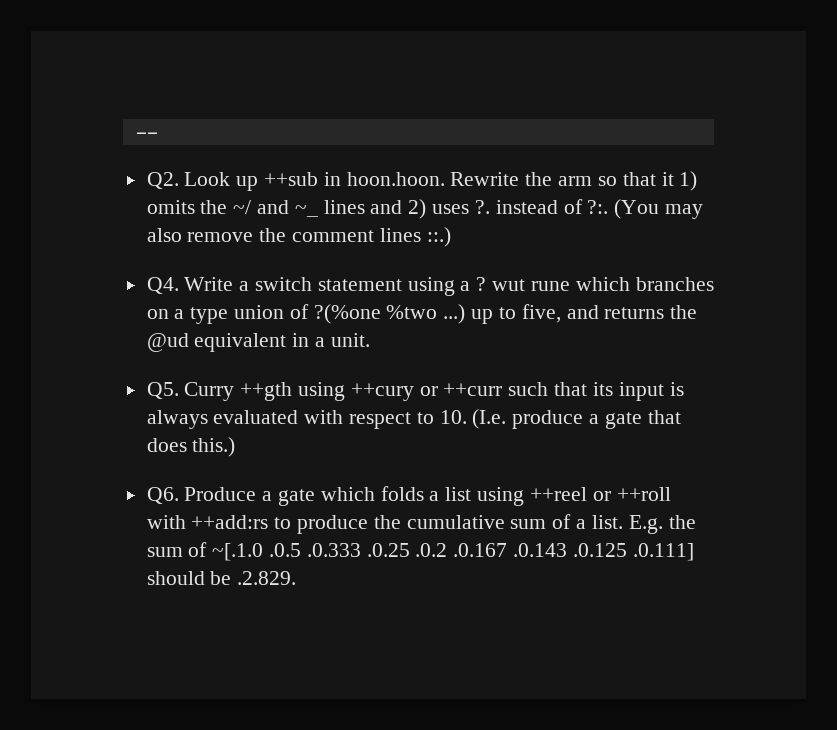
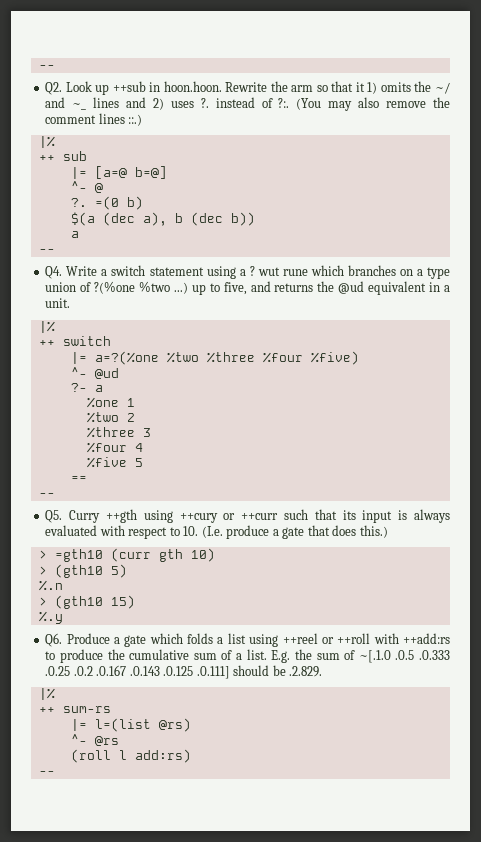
  (You may also remove the comment lines ::.)
+ |%
+ ++ sub
+ |= [a=@ b=@]
+ ^- @
+ ?. =(0 b)
+ $(a (dec a), b (dec b))
+ a
+ --
  Q4. Write a switch statement using a ? wut rune which branches on a type union of ?(%one %two ...) up to five, and returns the @ud equivalent in a unit.
+ |%
+ ++ switch
+ |= a=?(%one %two %three %four %five)
+ ^- @ud
+ ?- a
+ %one 1
+ %two 2
+ %three 3
+ %four 4
+ %five 5
+ ==
+ --
+ > =gth10 (curr gth 10)
+ > (gth10 5)
+ %.n
+ > (gth10 15)
+ %.y
  E.g. the sum of ~[.1.0 .0.5 .0.333 .0.25 .0.2 .0.167 .0.143 .0.125 .0.111] should be .2.829.
+ |%
+ ++ sum-rs
+ |= l=(list @rs)
+ ^- @rs
+ (roll l add:rs)
+ --

